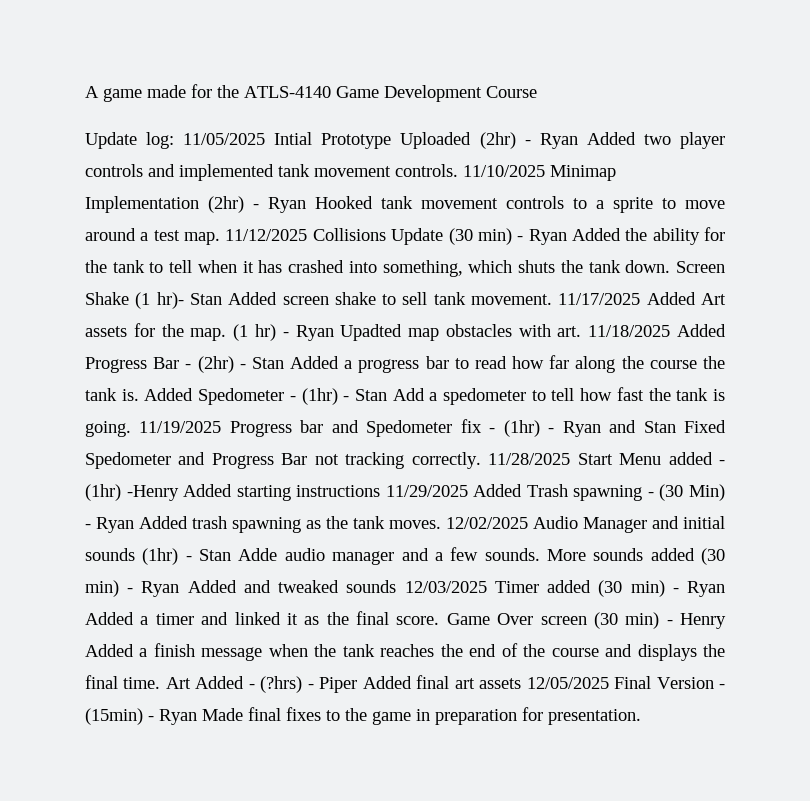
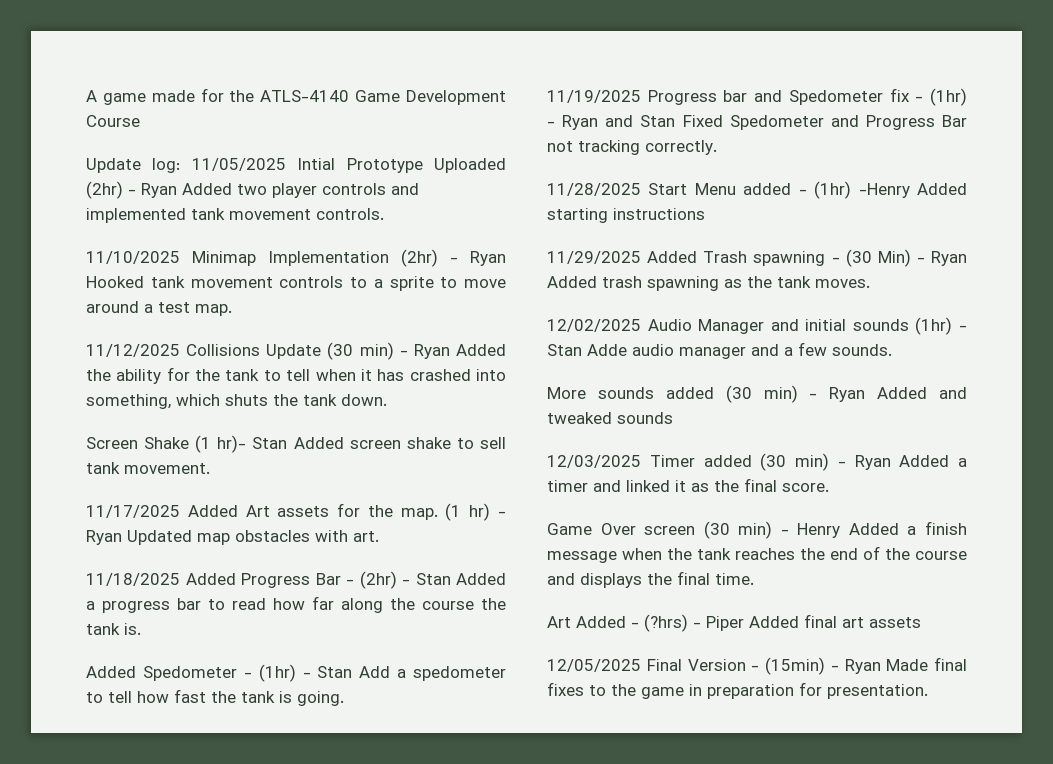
- 11/05/2025 Intial Prototype Uploaded (2hr) - Ryan Added two player controls and implemented tank movement controls. 11/10/2025 Minimap Implementation (2hr) - Ryan Hooked tank movement controls to a sprite to move around a test map. 11/12/2025 Collisions Update (30 min) - Ryan Added the ability for the tank to tell when it has crashed into something, which shuts the tank down. Screen Shake (1 hr)- Stan Added screen shake to sell tank movement. 11/17/2025 Added Art assets for the map.
+ 11/05/2025 Intial Prototype Uploaded (2hr) - Ryan Added two player controls and implemented tank movement controls.
+ 11/10/2025 Minimap Implementation (2hr) - Ryan Hooked tank movement controls to a sprite to move around a test map.
+ 11/12/2025 Collisions Update (30 min) - Ryan Added the ability for the tank to tell when it has crashed into something, which shuts the tank down.
+ Screen Shake (1 hr)- Stan Added screen shake to sell tank movement.
+ 11/17/2025 Added Art assets for the map.
- (1 hr) - Ryan Upadted map obstacles with art. 11/18/2025 Added Progress Bar - (2hr) - Stan Added a progress bar to read how far along the course the tank is. Added Spedometer - (1hr) - Stan Add a spedometer to tell how fast the tank is going. 11/19/2025 Progress bar and Spedometer fix - (1hr) - Ryan and Stan Fixed Spedometer and Progress Bar not tracking correctly. 11/28/2025 Start Menu added - (1hr) -Henry Added starting instructions 11/29/2025 Added Trash spawning - (30 Min) - Ryan Added trash spawning as the tank moves. 12/02/2025 Audio Manager and initial sounds (1hr) - Stan Adde audio manager and a few sounds. More sounds added (30 min) - Ryan Added and tweaked sounds 12/03/2025 Timer added (30 min) - Ryan Added a timer and linked it as the final score. Game Over screen (30 min) - Henry Added a finish message when the tank reaches the end of the course and displays the final time. Art Added - (?hrs) - Piper Added final art assets 12/05/2025 Final Version - (15min) - Ryan Made final fixes to the game in preparation for presentation.
+ (1 hr) - Ryan Updated map obstacles with art.
+ 11/18/2025 Added Progress Bar - (2hr) - Stan Added a progress bar to read how far along the course the tank is.
+ Added Spedometer - (1hr) - Stan Add a spedometer to tell how fast the tank is going.
+ 11/19/2025 Progress bar and Spedometer fix - (1hr) - Ryan and Stan Fixed Spedometer and Progress Bar not tracking correctly.
+ 11/28/2025 Start Menu added - (1hr) -Henry Added starting instructions
+ 11/29/2025 Added Trash spawning - (30 Min) - Ryan Added trash spawning as the tank moves.
+ 12/02/2025 Audio Manager and initial sounds (1hr) - Stan Adde audio manager and a few sounds.
+ More sounds added (30 min) - Ryan Added and tweaked sounds
+ 12/03/2025 Timer added (30 min) - Ryan Added a timer and linked it as the final score.
+ Game Over screen (30 min) - Henry Added a finish message when the tank reaches the end of the course and displays the final time.
+ Art Added - (?hrs) - Piper Added final art assets
+ 12/05/2025 Final Version - (15min) - Ryan Made final fixes to the game in preparation for presentation.

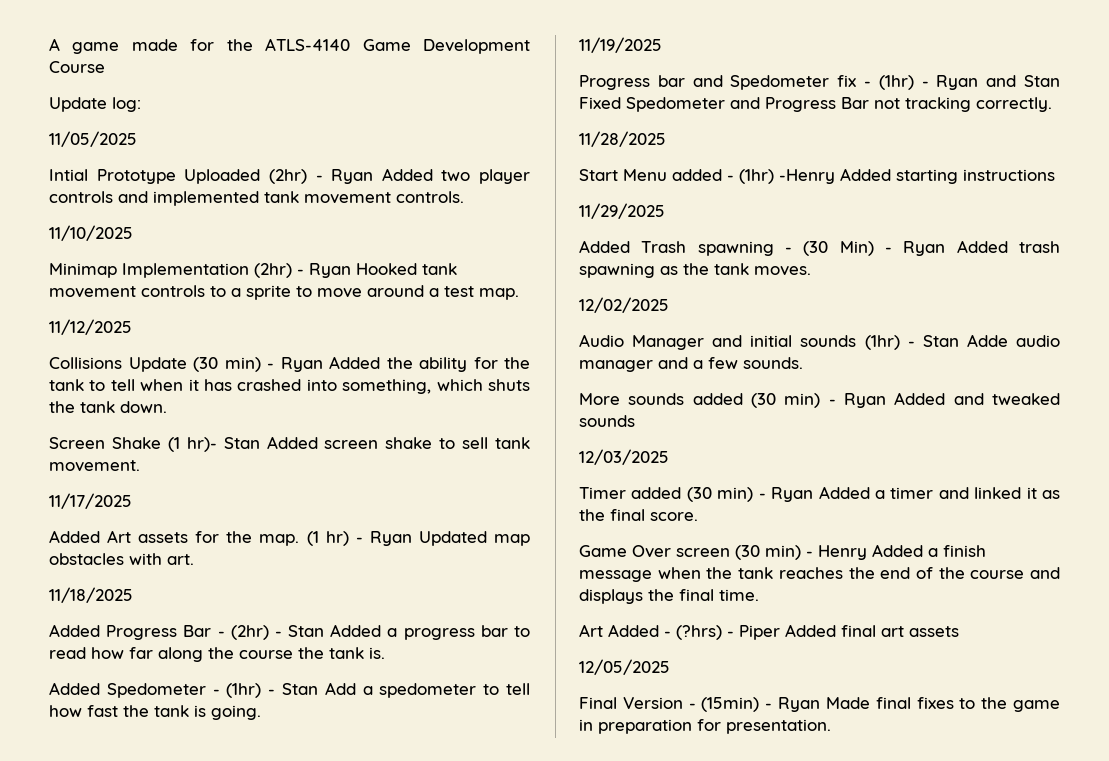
- Update log: 11/05/2025 Intial Prototype Uploaded (2hr) - Ryan Added two player controls and implemented tank movement controls.
+ Update log:
+ 11/05/2025
+ Intial Prototype Uploaded (2hr) - Ryan Added two player controls and implemented tank movement controls.
- 11/10/2025 Minimap Implementation (2hr) - Ryan Hooked tank movement controls to a sprite to move around a test map.
+ 11/10/2025
+ Minimap Implementation (2hr) - Ryan Hooked tank movement controls to a sprite to move around a test map.
- 11/12/2025 Collisions Update (30 min) - Ryan Added the ability for the tank to tell when it has crashed into something, which shuts the tank down.
+ 11/12/2025
+ Collisions Update (30 min) - Ryan Added the ability for the tank to tell when it has crashed into something, which shuts the tank down.
- 11/17/2025 Added Art assets for the map.
+ 11/17/2025
+ Added Art assets for the map.
- 11/18/2025 Added Progress Bar - (2hr) - Stan Added a progress bar to read how far along the course the tank is.
+ 11/18/2025
+ Added Progress Bar - (2hr) - Stan Added a progress bar to read how far along the course the tank is.
- 11/19/2025 Progress bar and Spedometer fix - (1hr) - Ryan and Stan Fixed Spedometer and Progress Bar not tracking correctly.
+ 11/19/2025
+ Progress bar and Spedometer fix - (1hr) - Ryan and Stan Fixed Spedometer and Progress Bar not tracking correctly.
- 11/28/2025 Start Menu added - (1hr) -Henry Added starting instructions
+ 11/28/2025
+ Start Menu added - (1hr) -Henry Added starting instructions
- 11/29/2025 Added Trash spawning - (30 Min) - Ryan Added trash spawning as the tank moves.
+ 11/29/2025
+ Added Trash spawning - (30 Min) - Ryan Added trash spawning as the tank moves.
- 12/02/2025 Audio Manager and initial sounds (1hr) - Stan Adde audio manager and a few sounds.
+ 12/02/2025
+ Audio Manager and initial sounds (1hr) - Stan Adde audio manager and a few sounds.
- 12/03/2025 Timer added (30 min) - Ryan Added a timer and linked it as the final score.
+ 12/03/2025
+ Timer added (30 min) - Ryan Added a timer and linked it as the final score.
- 12/05/2025 Final Version - (15min) - Ryan Made final fixes to the game in preparation for presentation.
+ 12/05/2025
+ Final Version - (15min) - Ryan Made final fixes to the game in preparation for presentation.

